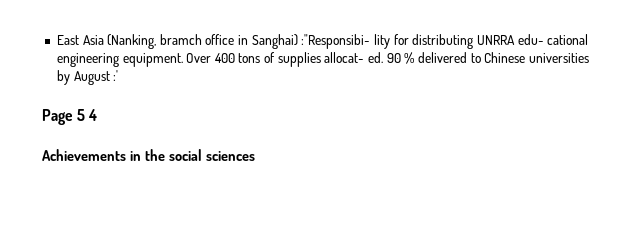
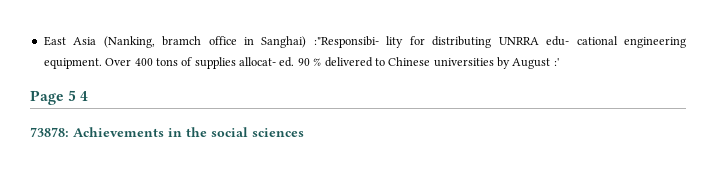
- Achievements in the social sciences
+ 73878: Achievements in the social sciences

